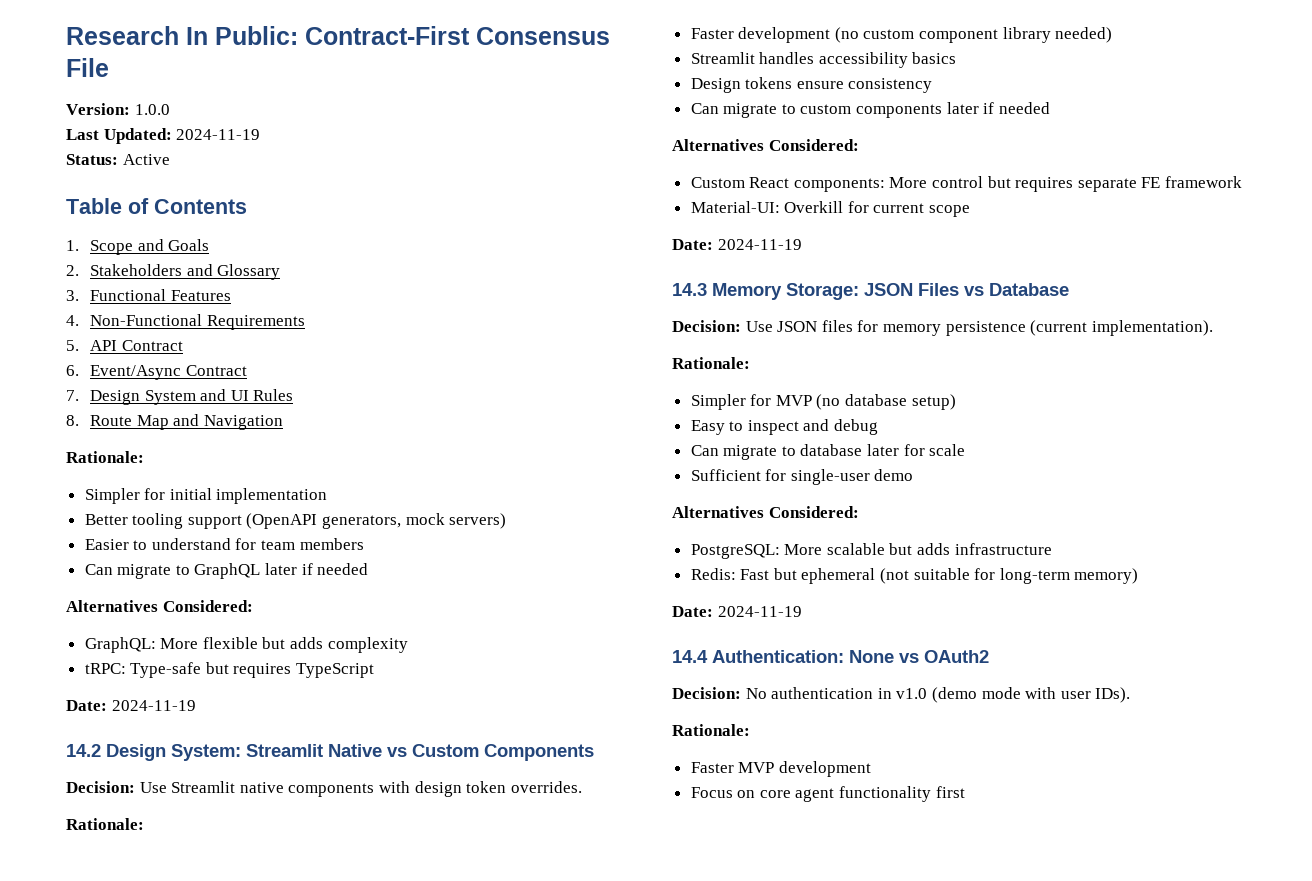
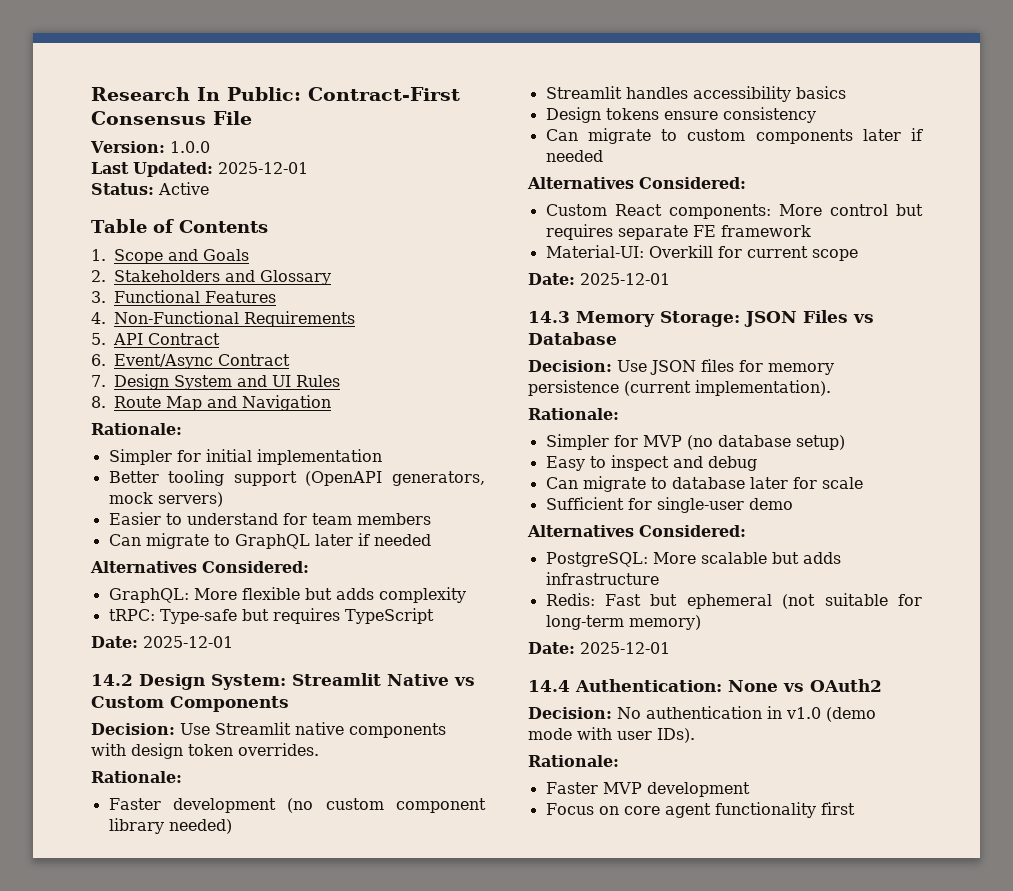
- Last Updated: 2024-11-19
+ Last Updated: 2025-12-01
  tRPC: Type-safe but requires TypeScript
- Date: 2024-11-19
+ Date: 2025-12-01
  Material-UI: Overkill for current scope
- Date: 2024-11-19
+ Date: 2025-12-01
  Redis: Fast but ephemeral (not suitable for long-term memory)
- Date: 2024-11-19
+ Date: 2025-12-01

